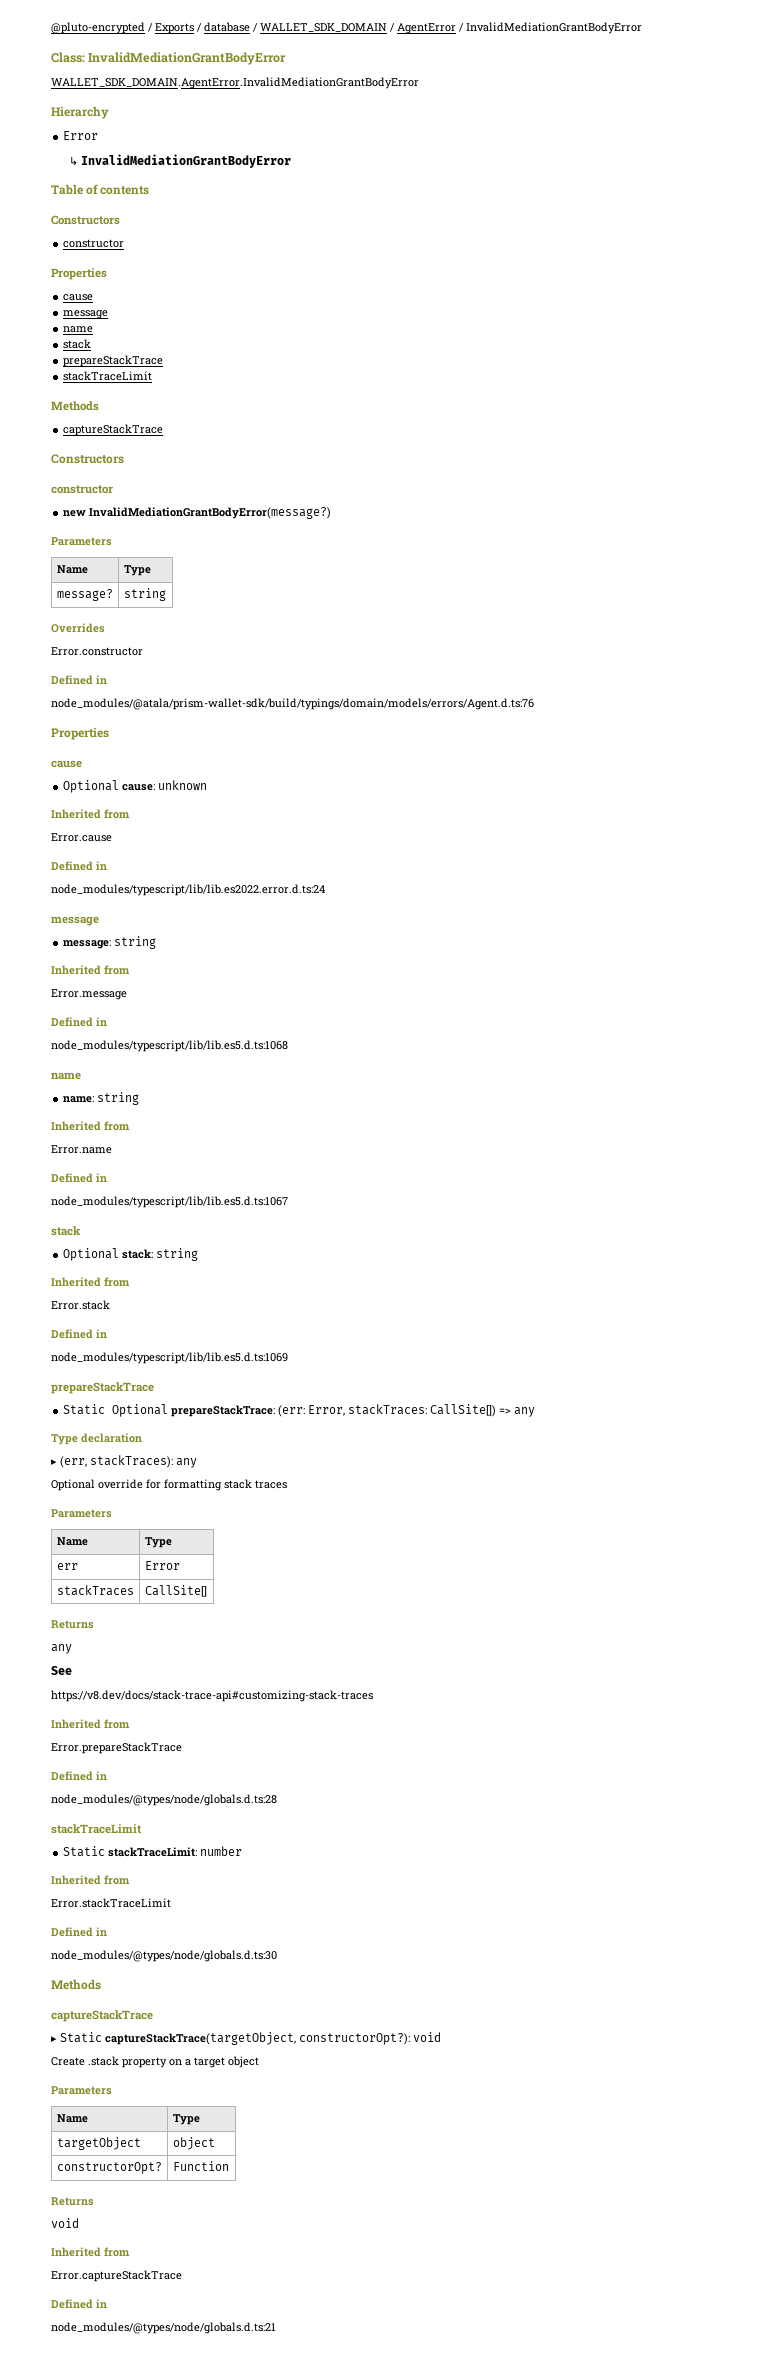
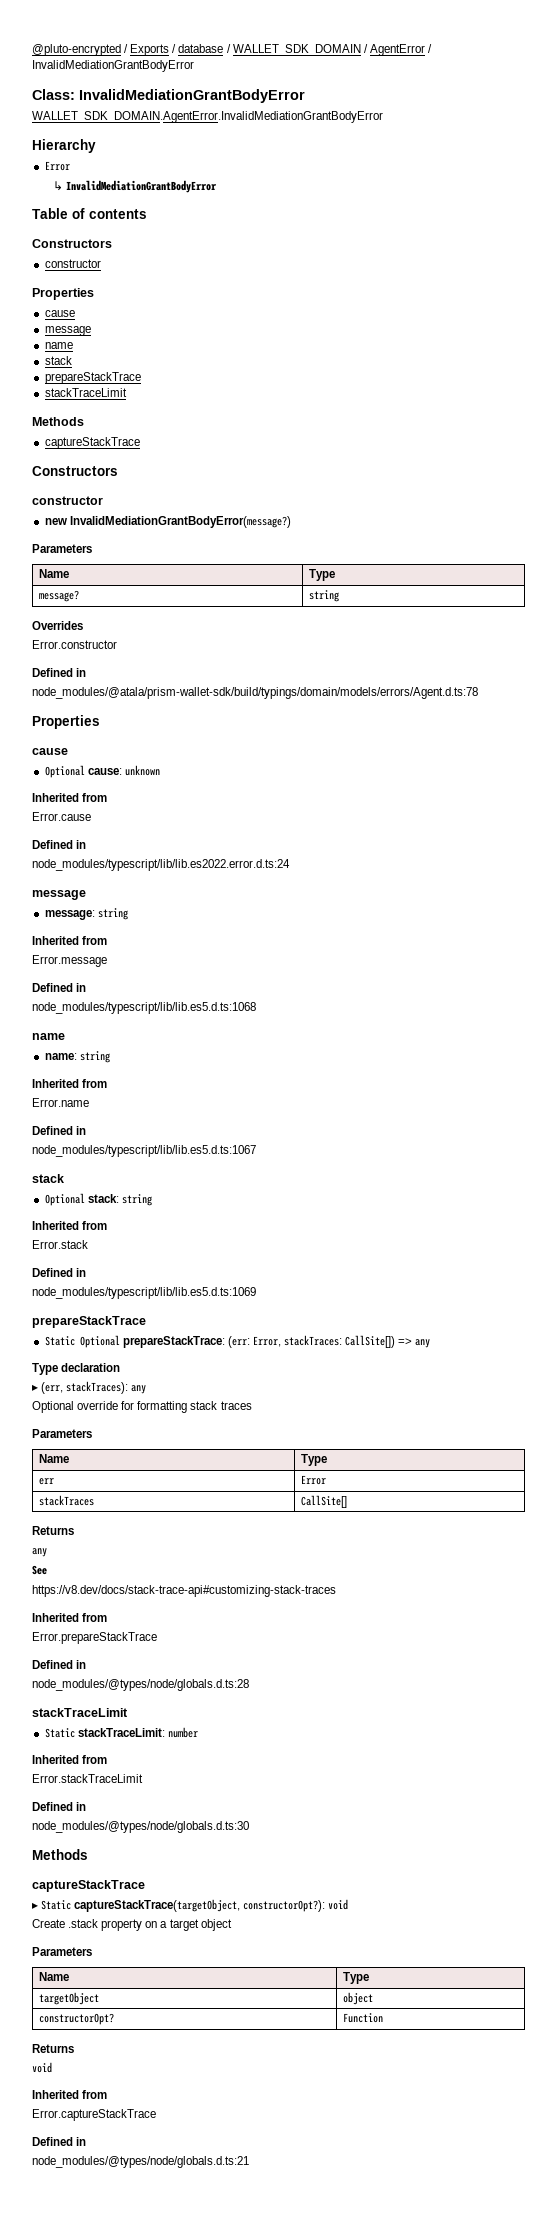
- node_modules/@atala/prism-wallet-sdk/build/typings/domain/models/errors/Agent.d.ts:76
+ node_modules/@atala/prism-wallet-sdk/build/typings/domain/models/errors/Agent.d.ts:78

